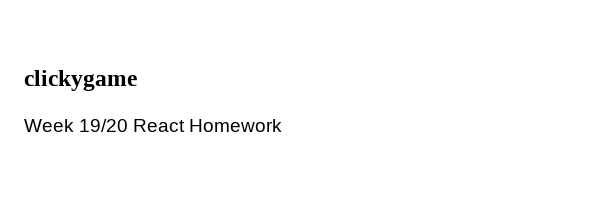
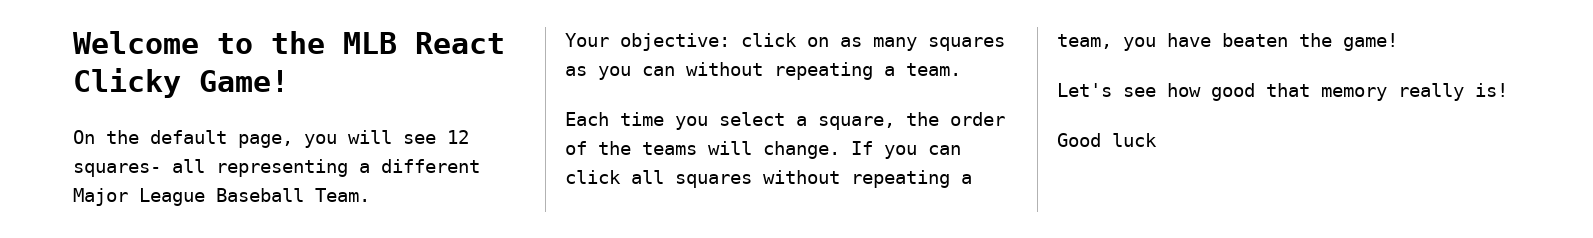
- clickygame
- Week 19/20 React Homework
+ Welcome to the MLB React Clicky Game!
+ On the default page, you will see 12 squares- all representing a different Major League Baseball Team.
+ Your objective: click on as many squares as you can without repeating a team.
+ Each time you select a square, the order of the teams will change. If you can click all squares without repeating a team, you have beaten the game!
+ Let's see how good that memory really is!
+ Good luck

